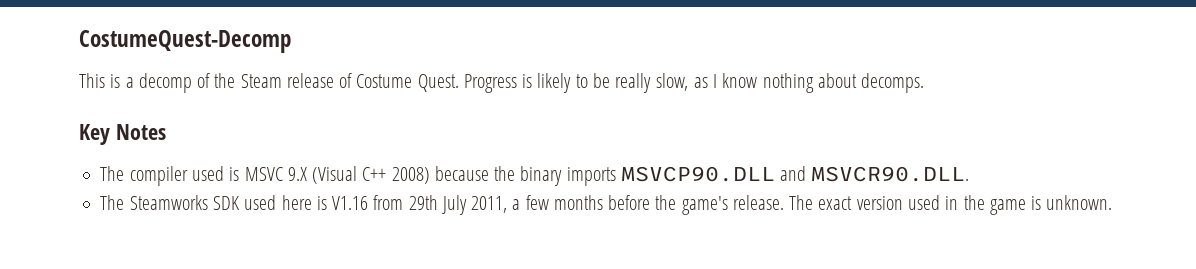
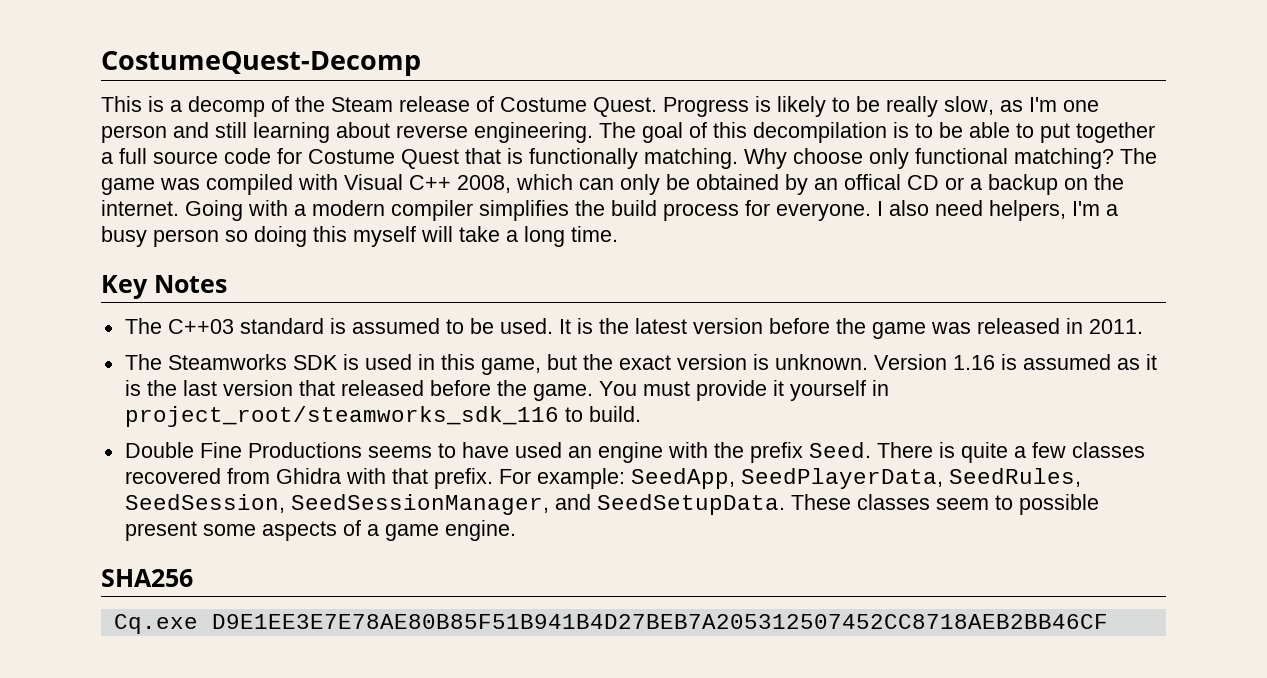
- Progress is likely to be really slow, as I know nothing about decomps.
+ Progress is likely to be really slow, as I'm one person and still learning about reverse engineering. The goal of this decompilation is to be able to put together a full source code for Costume Quest that is functionally matching. Why choose only functional matching? The game was compiled with Visual C++ 2008, which can only be obtained by an offical CD or a backup on the internet. Going with a modern compiler simplifies the build process for everyone. I also need helpers, I'm a busy person so doing this myself will take a long time.
  Key Notes
- The compiler used is MSVC 9.X (Visual C++ 2008) because the binary imports MSVCP90.DLL and MSVCR90.DLL.
- The Steamworks SDK used here is V1.16 from 29th July 2011, a few months before the game's release. The exact version used in the game is unknown.
+ The C++03 standard is assumed to be used. It is the latest version before the game was released in 2011.
+ The Steamworks SDK is used in this game, but the exact version is unknown. Version 1.16 is assumed as it is the last version that released before the game. You must provide it yourself in project_root/steamworks_sdk_116 to build.
+ Double Fine Productions seems to have used an engine with the prefix Seed. There is quite a few classes recovered from Ghidra with that prefix. For example: SeedApp, SeedPlayerData, SeedRules, SeedSession, SeedSessionManager, and SeedSetupData. These classes seem to possible present some aspects of a game engine.
+ SHA256
+ Cq.exe D9E1EE3E7E78AE80B85F51B941B4D27BEB7A205312507452CC8718AEB2BB46CF

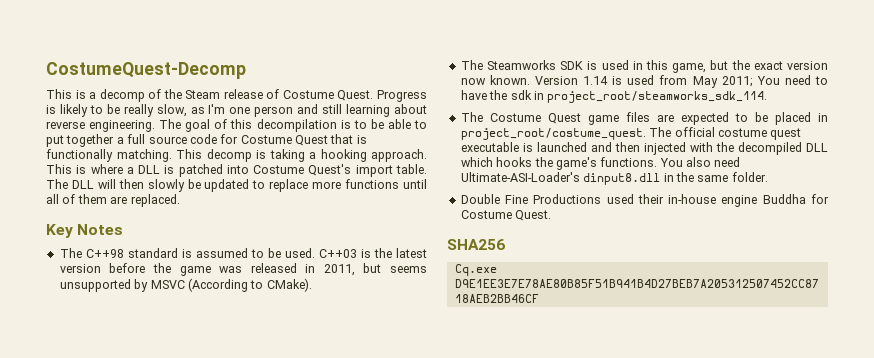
- Why choose only functional matching? The game was compiled with Visual C++ 2008, which can only be obtained by an offical CD or a backup on the internet. Going with a modern compiler simplifies the build process for everyone. I also need helpers, I'm a busy person so doing this myself will take a long time.
+ This decomp is taking a hooking approach. This is where a DLL is patched into Costume Quest's import table. The DLL will then slowly be updated to replace more functions until all of them are replaced.
- The C++03 standard is assumed to be used.
+ The C++98 standard is assumed to be used.
- It is the latest version before the game was released in 2011.
+ C++03 is the latest version before the game was released in 2011, but seems unsupported by MSVC (According to CMake).
- The Steamworks SDK is used in this game, but the exact version is unknown. Version 1.16 is assumed as it is the last version that released before the game. You must provide it yourself in project_root/steamworks_sdk_116 to build.
- Double Fine Productions seems to have used an engine with the prefix Seed. There is quite a few classes recovered from Ghidra with that prefix. For example: SeedApp, SeedPlayerData, SeedRules, SeedSession, SeedSessionManager, and SeedSetupData. These classes seem to possible present some aspects of a game engine.
+ The Steamworks SDK is used in this game, but the exact version now known. Version 1.14 is used from May 2011; You need to have the sdk in project_root/steamworks_sdk_114.
+ The Costume Quest game files are expected to be placed in project_root/costume_quest. The official costume quest executable is launched and then injected with the decompiled DLL which hooks the game's functions. You also need Ultimate-ASI-Loader's dinput8.dll in the same folder.
+ Double Fine Productions used their in-house engine Buddha for Costume Quest.

